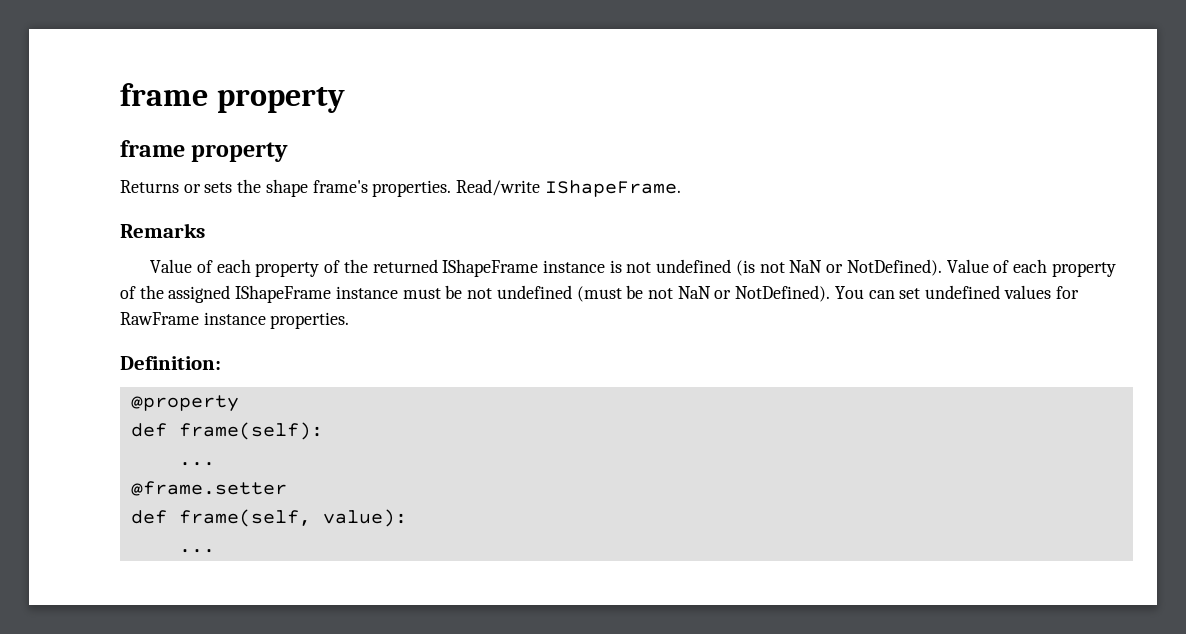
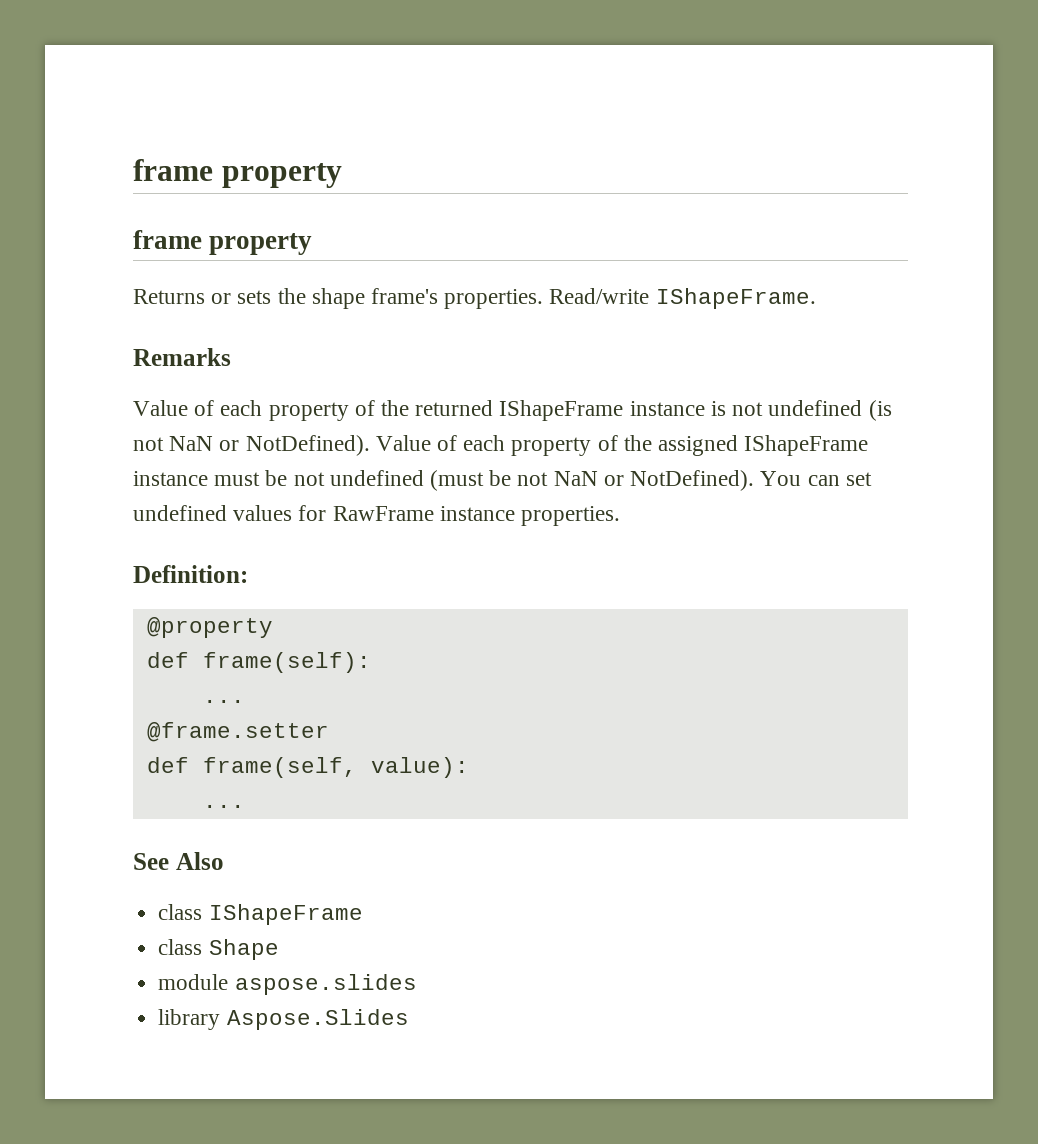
+ See Also
+ class IShapeFrame
+ class Shape
+ module aspose.slides
+ library Aspose.Slides

